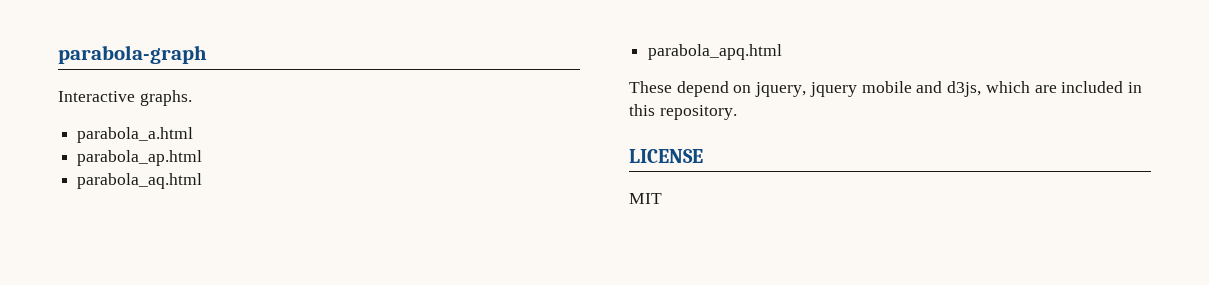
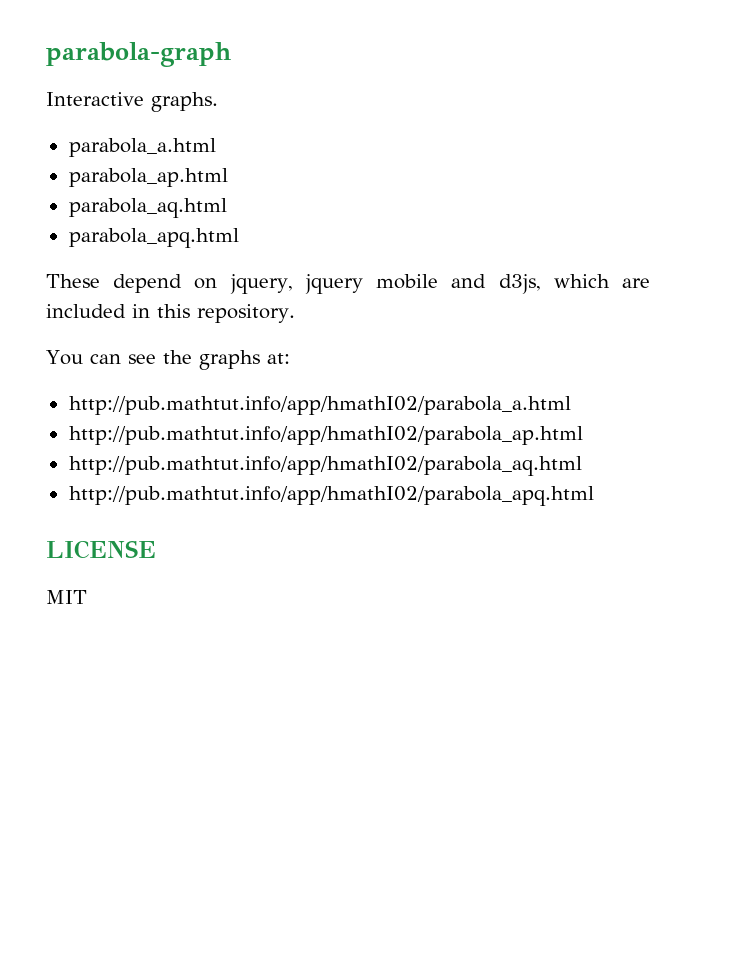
+ You can see the graphs at:
+ http://pub.mathtut.info/app/hmathI02/parabola_a.html
+ http://pub.mathtut.info/app/hmathI02/parabola_ap.html
+ http://pub.mathtut.info/app/hmathI02/parabola_aq.html
+ http://pub.mathtut.info/app/hmathI02/parabola_apq.html

